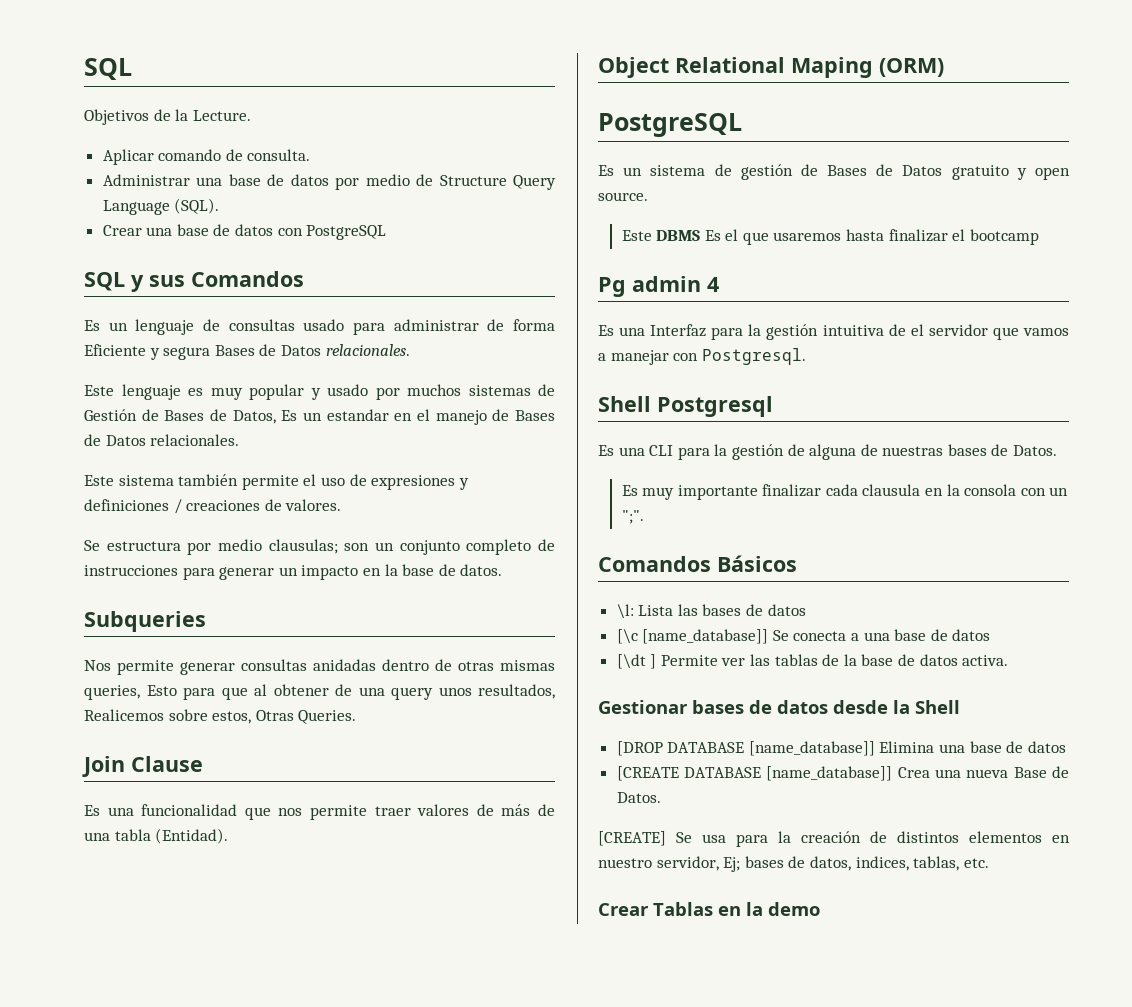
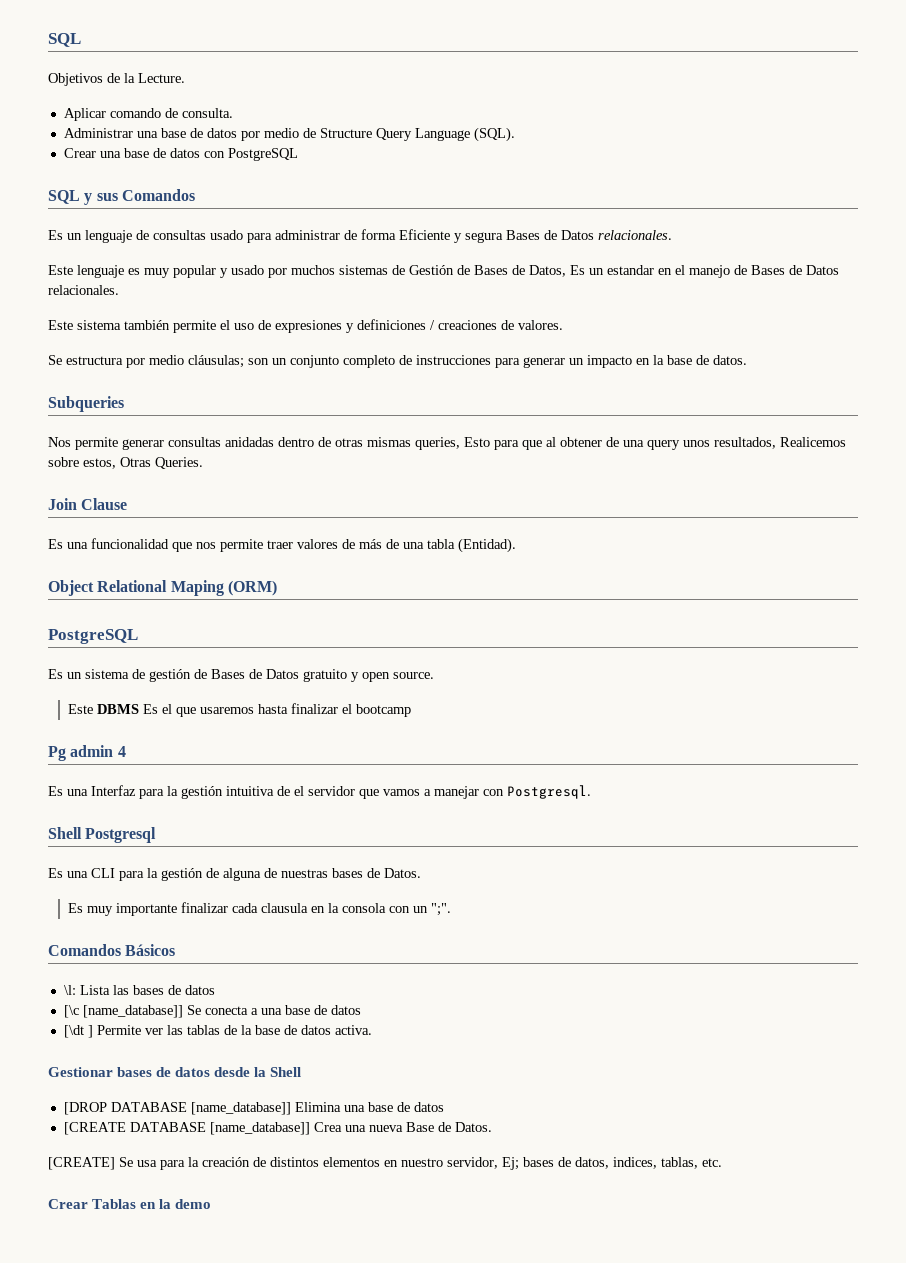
- Se estructura por medio clausulas; son un conjunto completo de instrucciones para generar un impacto en la base de datos.
+ Se estructura por medio cláusulas; son un conjunto completo de instrucciones para generar un impacto en la base de datos.

